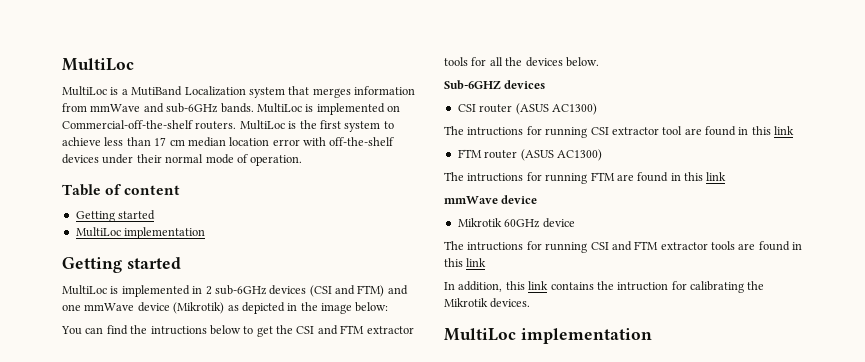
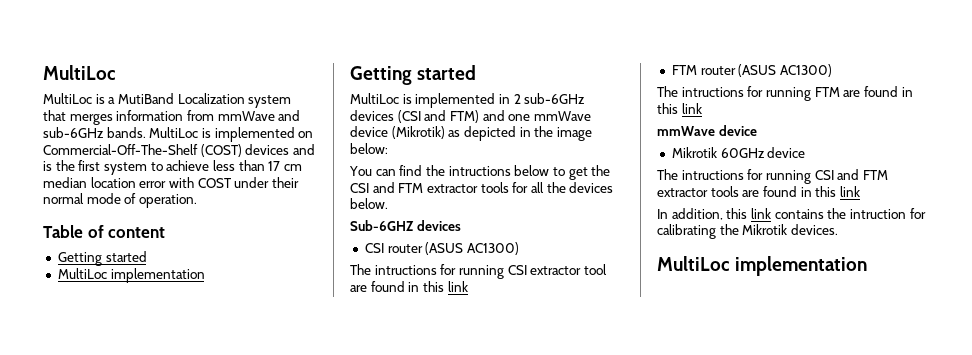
- MultiLoc is implemented on Commercial-off-the-shelf routers. MultiLoc is the first system to achieve less than 17 cm median location error with off-the-shelf devices under their normal mode of operation.
+ MultiLoc is implemented on Commercial-Off-The-Shelf (COST) devices and is the first system to achieve less than 17 cm median location error with COST under their normal mode of operation.

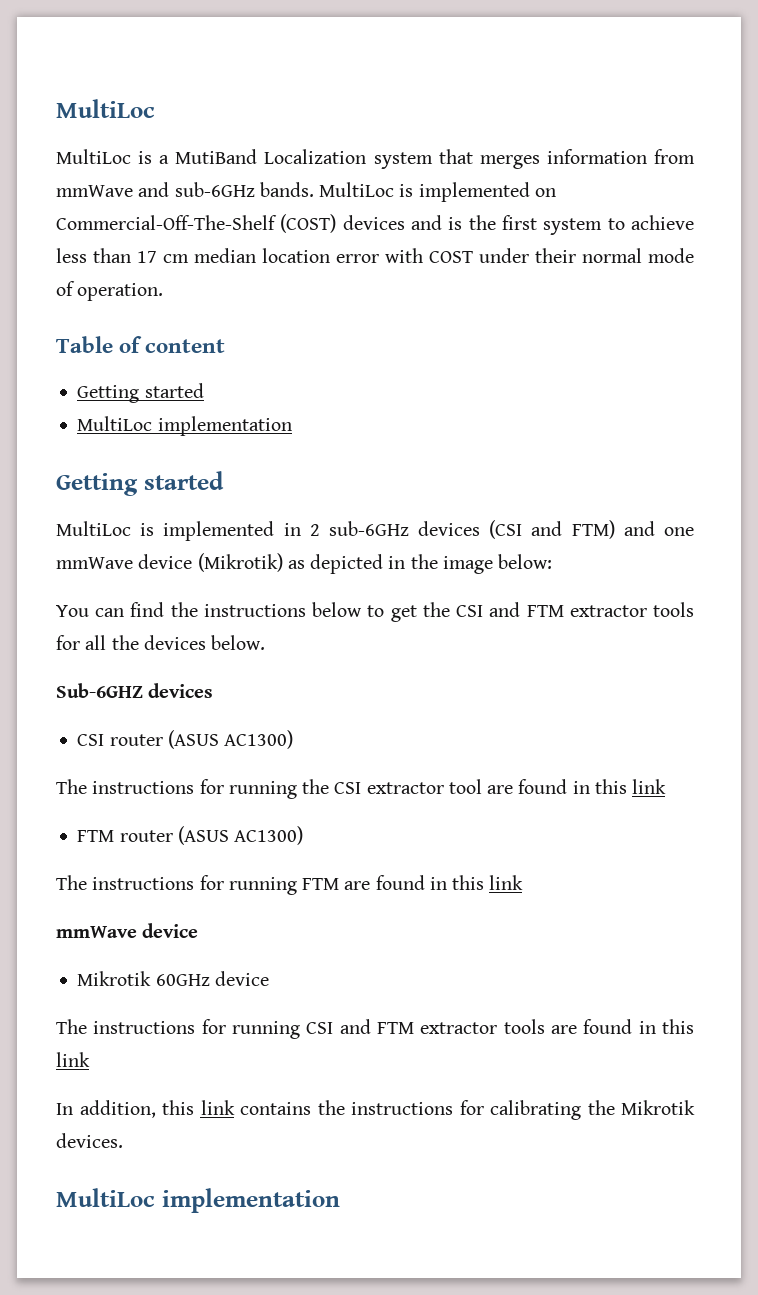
- You can find the intructions below to get the CSI and FTM extractor tools for all the devices below.
+ You can find the instructions below to get the CSI and FTM extractor tools for all the devices below.
- The intructions for running CSI extractor tool are found in this link
+ The instructions for running the CSI extractor tool are found in this link
- The intructions for running FTM are found in this link
+ The instructions for running FTM are found in this link
- The intructions for running CSI and FTM extractor tools are found in this link
+ The instructions for running CSI and FTM extractor tools are found in this link
- In addition, this link contains the intruction for calibrating the Mikrotik devices.
+ In addition, this link contains the instructions for calibrating the Mikrotik devices.

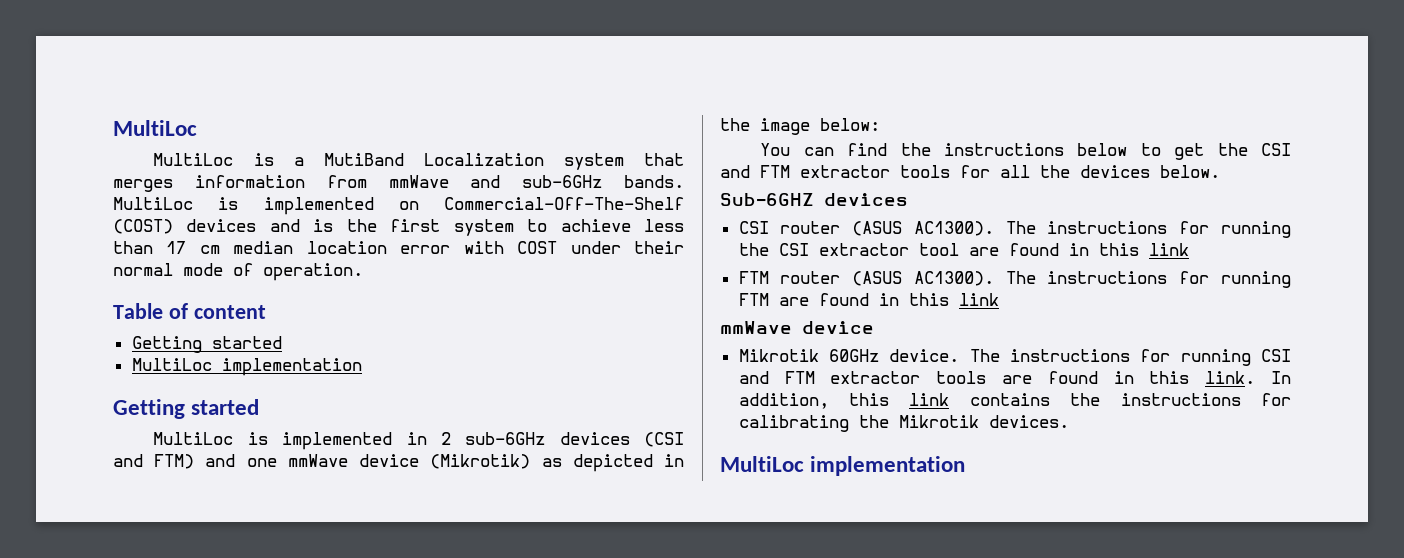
- CSI router (ASUS AC1300)
- The instructions for running the CSI extractor tool are found in this link
+ CSI router (ASUS AC1300). The instructions for running the CSI extractor tool are found in this link
- FTM router (ASUS AC1300)
- The instructions for running FTM are found in this link
+ FTM router (ASUS AC1300). The instructions for running FTM are found in this link
- Mikrotik 60GHz device
- The instructions for running CSI and FTM extractor tools are found in this link
- In addition, this link contains the instructions for calibrating the Mikrotik devices.
+ Mikrotik 60GHz device. The instructions for running CSI and FTM extractor tools are found in this link. In addition, this link contains the instructions for calibrating the Mikrotik devices.

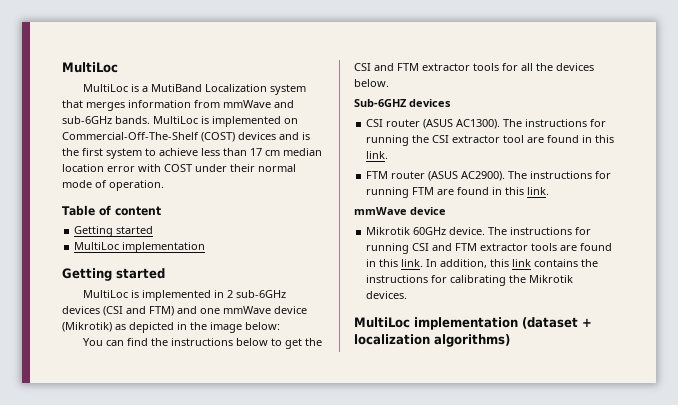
- The instructions for running the CSI extractor tool are found in this link
+ The instructions for running the CSI extractor tool are found in this link.
- FTM router (ASUS AC1300).
+ FTM router (ASUS AC2900).
- The instructions for running FTM are found in this link
+ The instructions for running FTM are found in this link.
  In addition, this link contains the instructions for calibrating the Mikrotik devices.
- MultiLoc implementation
+ MultiLoc implementation (dataset + localization algorithms)

